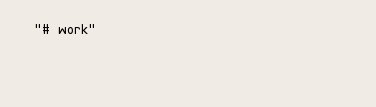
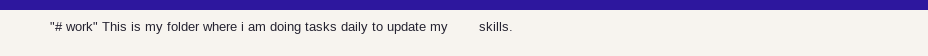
- "# work"
+ "# work" This is my folder where i am doing tasks daily to update my skills.

